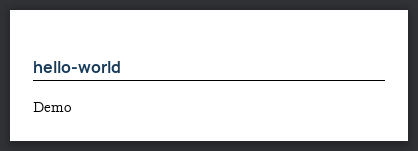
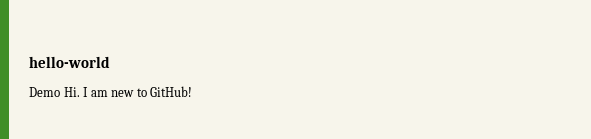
- Demo
+ Demo Hi. I am new to GitHub!

